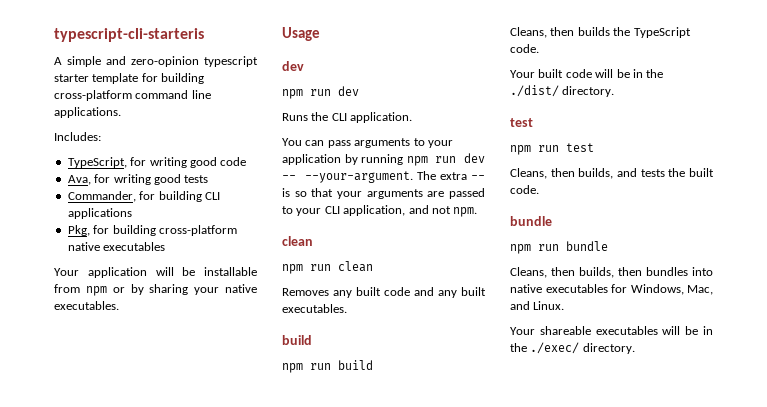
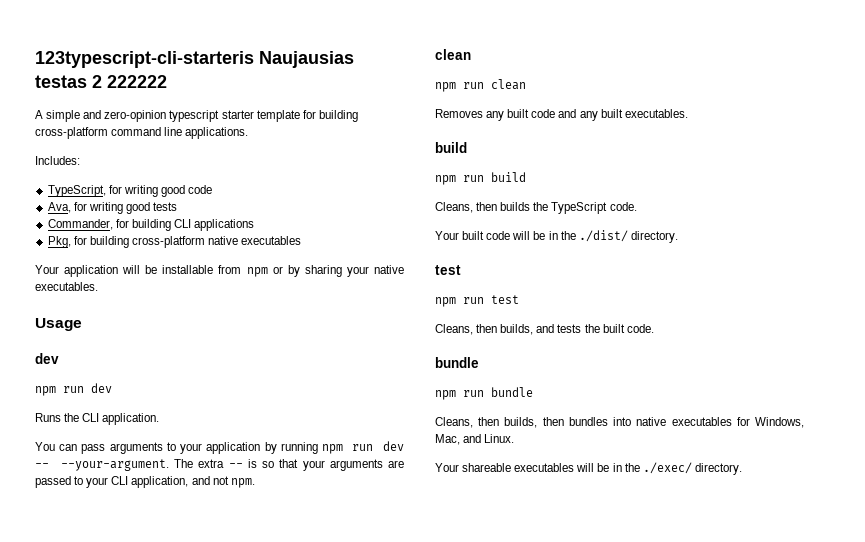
- typescript-cli-starteris
+ 123typescript-cli-starteris Naujausias testas 2 222222

